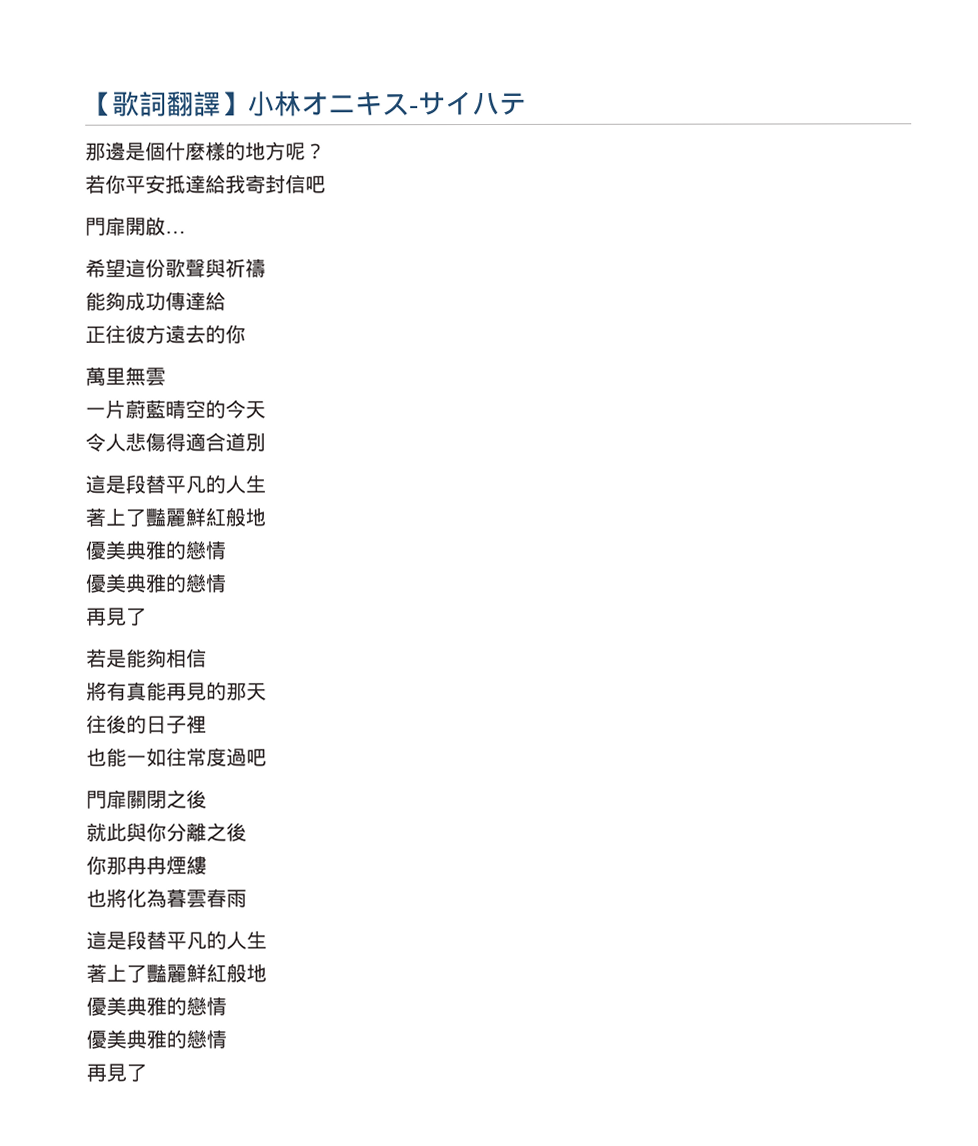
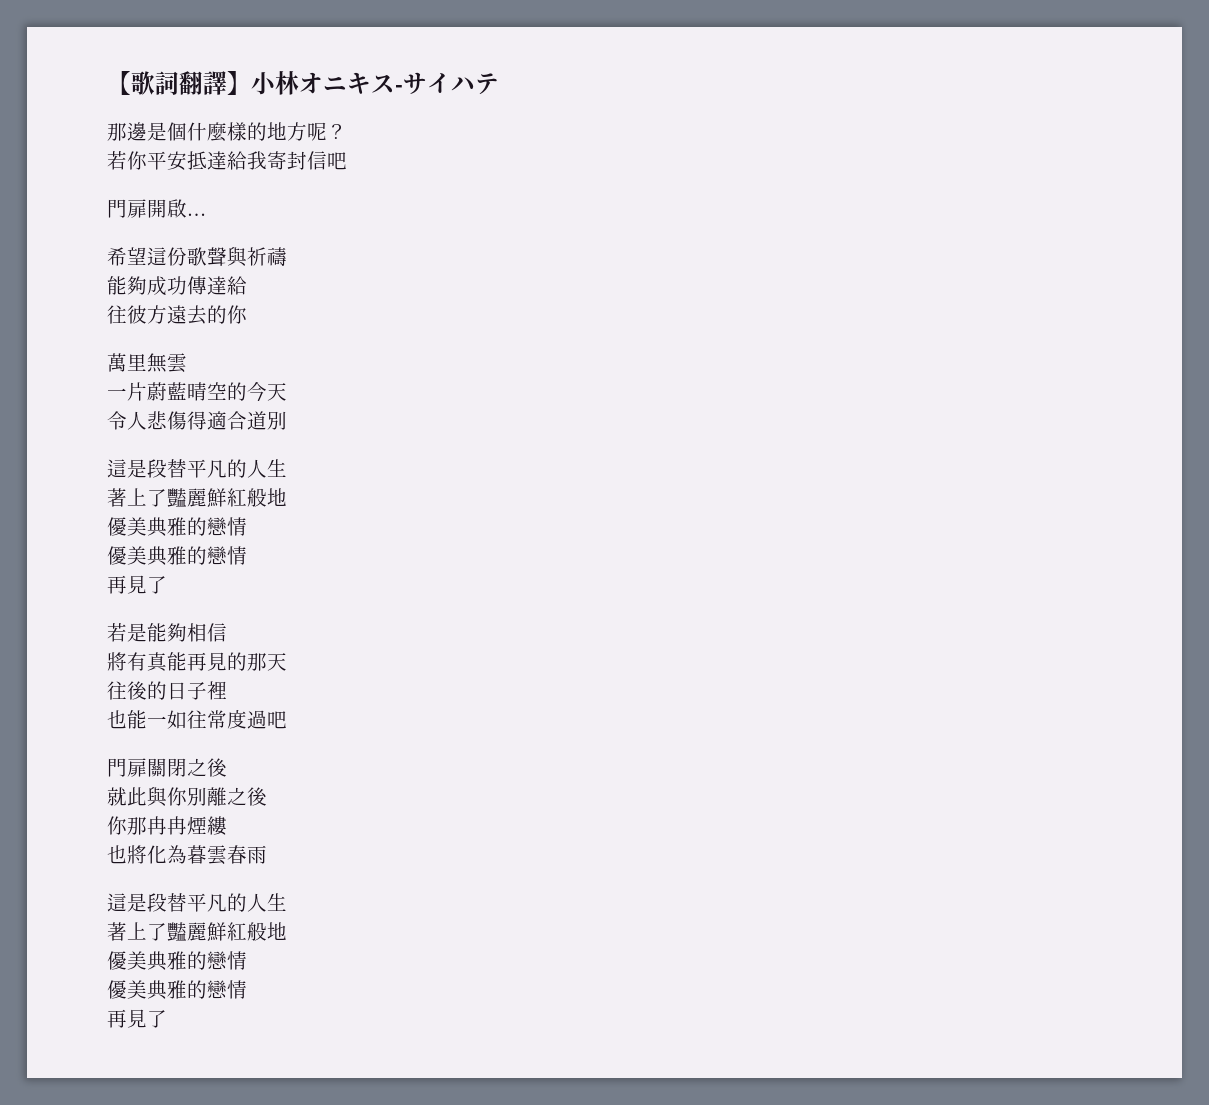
- 正往彼方遠去的你
+ 往彼方遠去的你
- 就此與你分離之後
+ 就此與你別離之後

